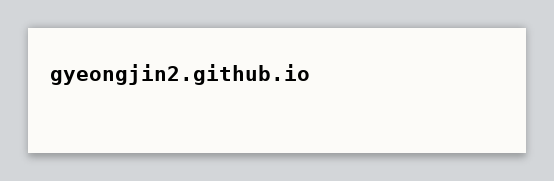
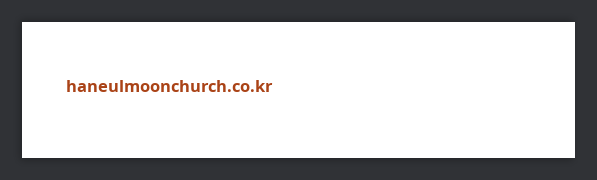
- gyeongjin2.github.io
+ haneulmoonchurch.co.kr

